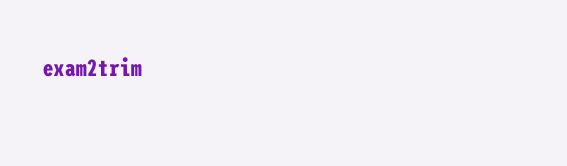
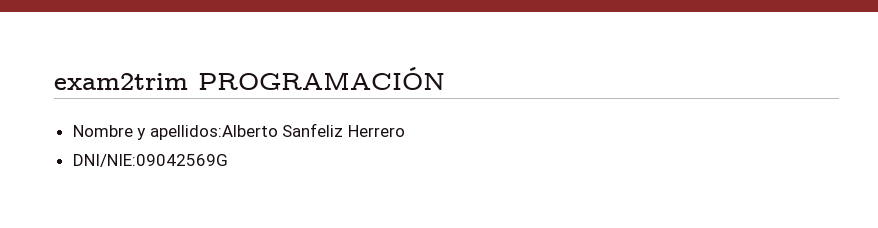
- exam2trim
+ exam2trim PROGRAMACIÓN
+ Nombre y apellidos:Alberto Sanfeliz Herrero
+ DNI/NIE:09042569G

